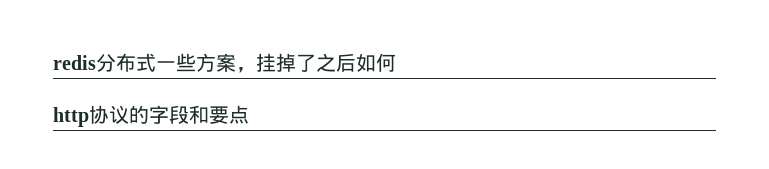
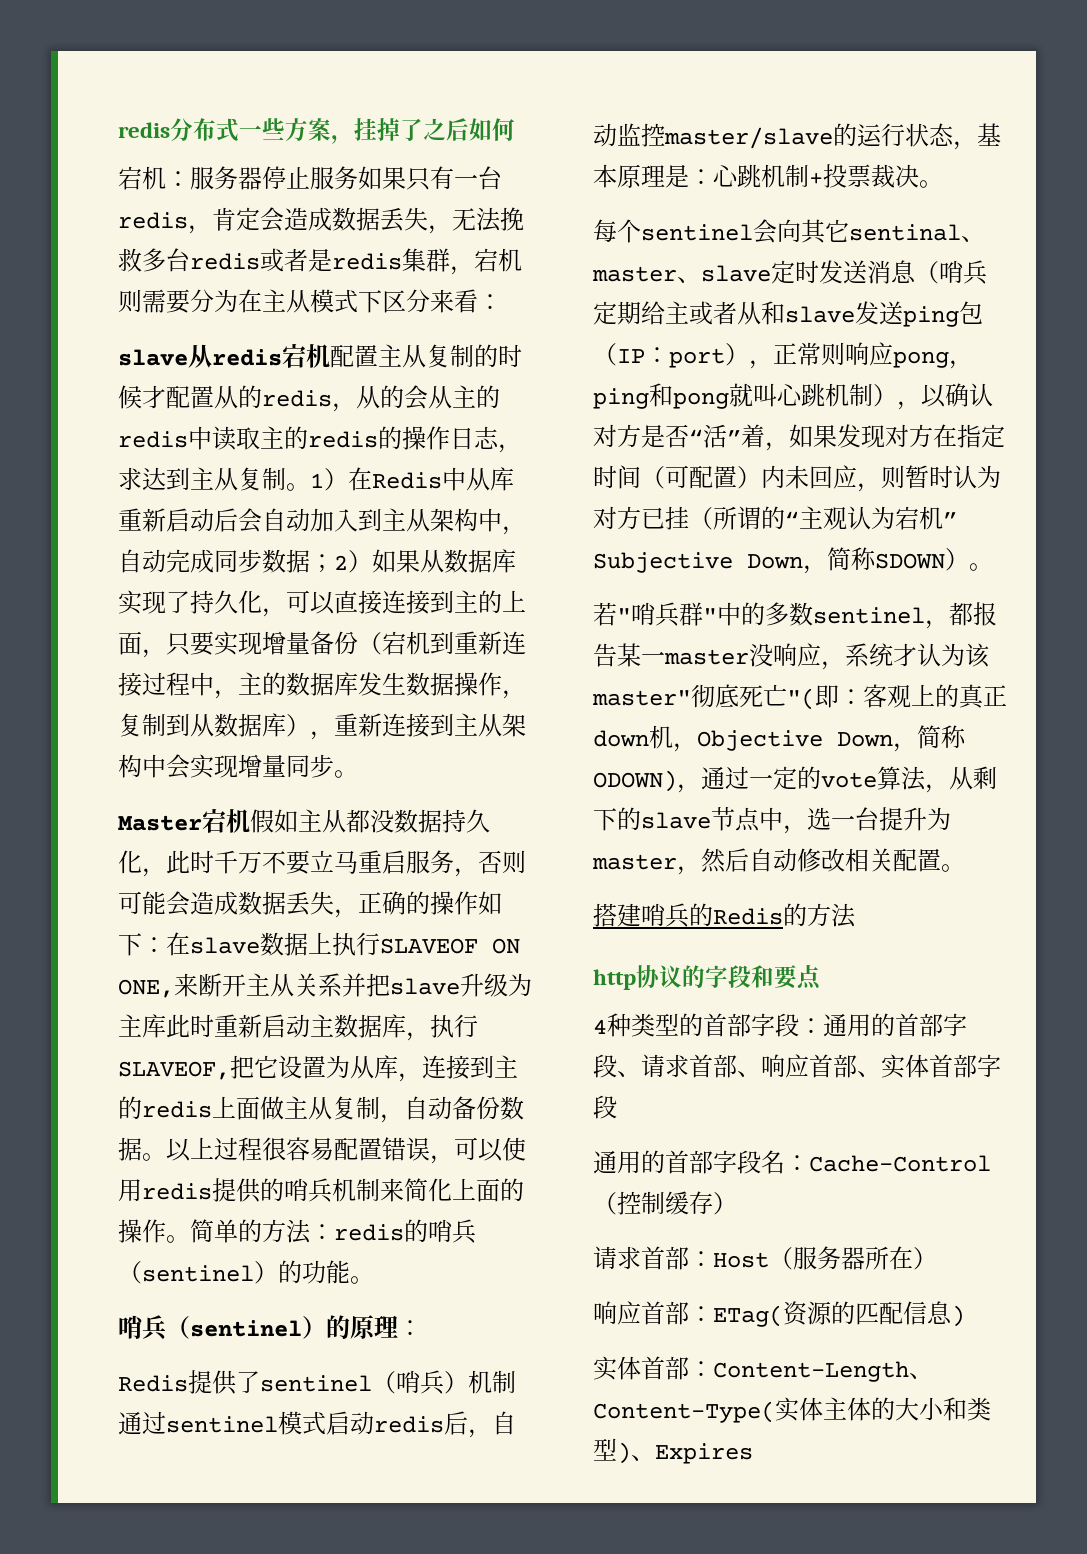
+ 宕机：服务器停止服务如果只有一台redis，肯定会造成数据丢失，无法挽救多台redis或者是redis集群，宕机则需要分为在主从模式下区分来看：
+ slave从redis宕机配置主从复制的时候才配置从的redis，从的会从主的redis中读取主的redis的操作日志，求达到主从复制。1）在Redis中从库重新启动后会自动加入到主从架构中，自动完成同步数据；2）如果从数据库实现了持久化，可以直接连接到主的上面，只要实现增量备份（宕机到重新连接过程中，主的数据库发生数据操作，复制到从数据库），重新连接到主从架构中会实现增量同步。
+ Master宕机假如主从都没数据持久化，此时千万不要立马重启服务，否则可能会造成数据丢失，正确的操作如下：在slave数据上执行SLAVEOF ON ONE,来断开主从关系并把slave升级为主库此时重新启动主数据库，执行SLAVEOF,把它设置为从库，连接到主的redis上面做主从复制，自动备份数据。以上过程很容易配置错误，可以使用redis提供的哨兵机制来简化上面的操作。简单的方法：redis的哨兵（sentinel）的功能。
+ 哨兵（sentinel）的原理：
+ Redis提供了sentinel（哨兵）机制通过sentinel模式启动redis后，自动监控master/slave的运行状态，基本原理是：心跳机制+投票裁决。
+ 每个sentinel会向其它sentinal、master、slave定时发送消息（哨兵定期给主或者从和slave发送ping包（IP：port），正常则响应pong，ping和pong就叫心跳机制），以确认对方是否“活”着，如果发现对方在指定时间（可配置）内未回应，则暂时认为对方已挂（所谓的“主观认为宕机” Subjective Down，简称SDOWN）。
+ 若"哨兵群"中的多数sentinel，都报告某一master没响应，系统才认为该master"彻底死亡"(即：客观上的真正down机，Objective Down，简称ODOWN)，通过一定的vote算法，从剩下的slave节点中，选一台提升为master，然后自动修改相关配置。
+ 搭建哨兵的Redis的方法
+ 4种类型的首部字段：通用的首部字段、请求首部、响应首部、实体首部字段
+ 通用的首部字段名：Cache-Control（控制缓存）
+ 请求首部：Host（服务器所在）
+ 响应首部：ETag(资源的匹配信息)
+ 实体首部：Content-Length、Content-Type(实体主体的大小和类型)、Expires

